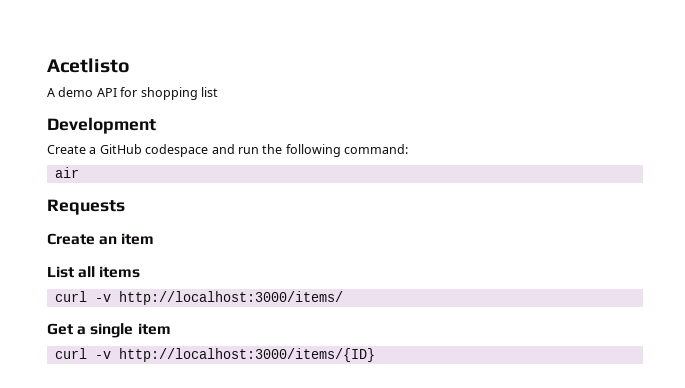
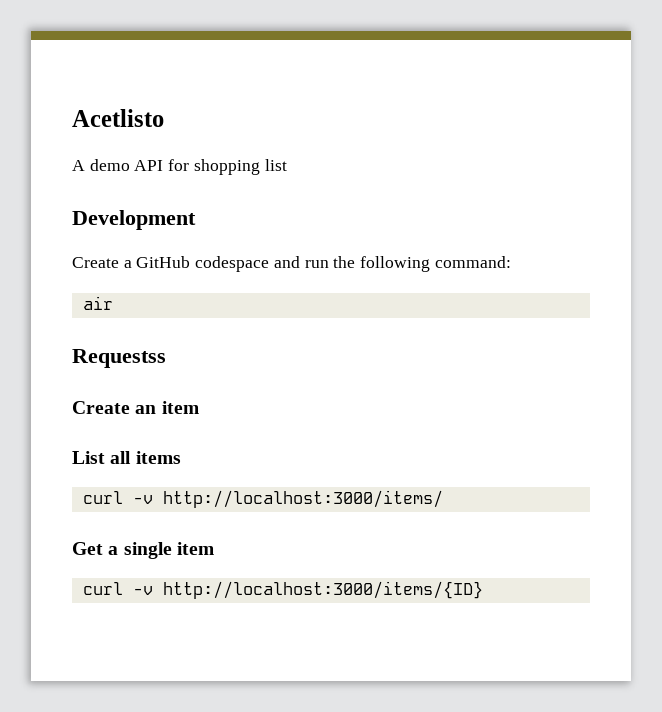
- Requests
+ Requestss

